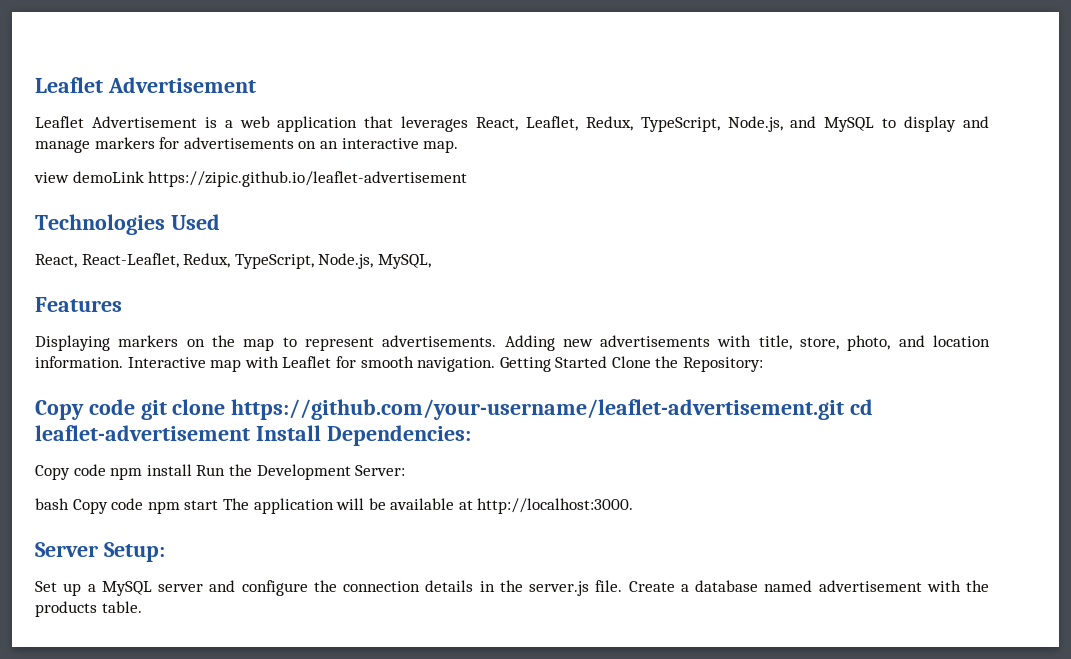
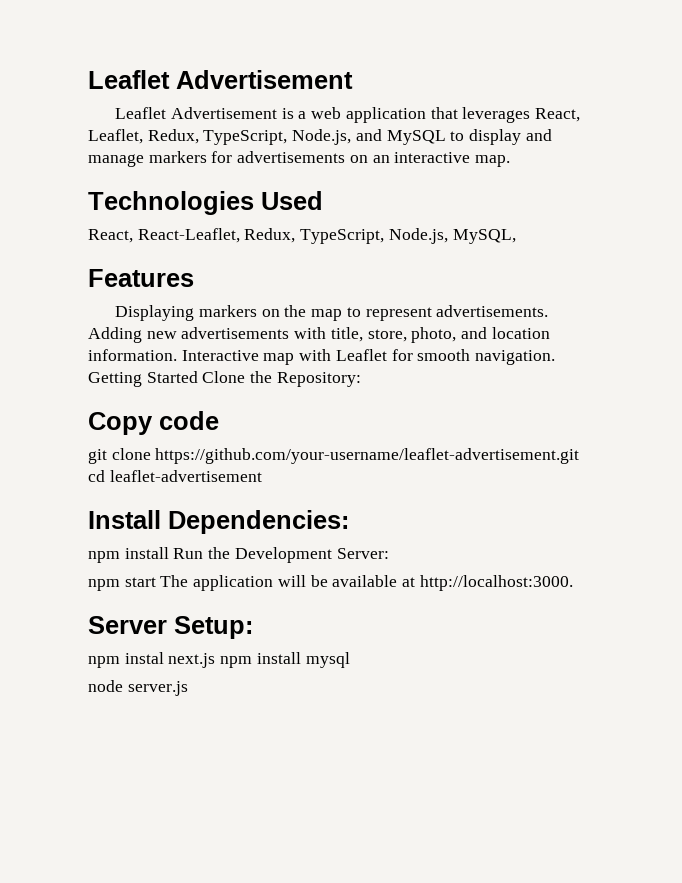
- view demoLink https://zipic.github.io/leaflet-advertisement
- Copy code git clone https://github.com/your-username/leaflet-advertisement.git cd leaflet-advertisement Install Dependencies:
+ Copy code
+ git clone https://github.com/your-username/leaflet-advertisement.git cd leaflet-advertisement
+ Install Dependencies:
- Copy code npm install Run the Development Server:
+ npm install Run the Development Server:
- bash Copy code npm start The application will be available at http://localhost:3000.
+ npm start The application will be available at http://localhost:3000.
- Set up a MySQL server and configure the connection details in the server.js file. Create a database named advertisement with the products table.
+ npm instal next.js npm install mysql
+ node server.js

